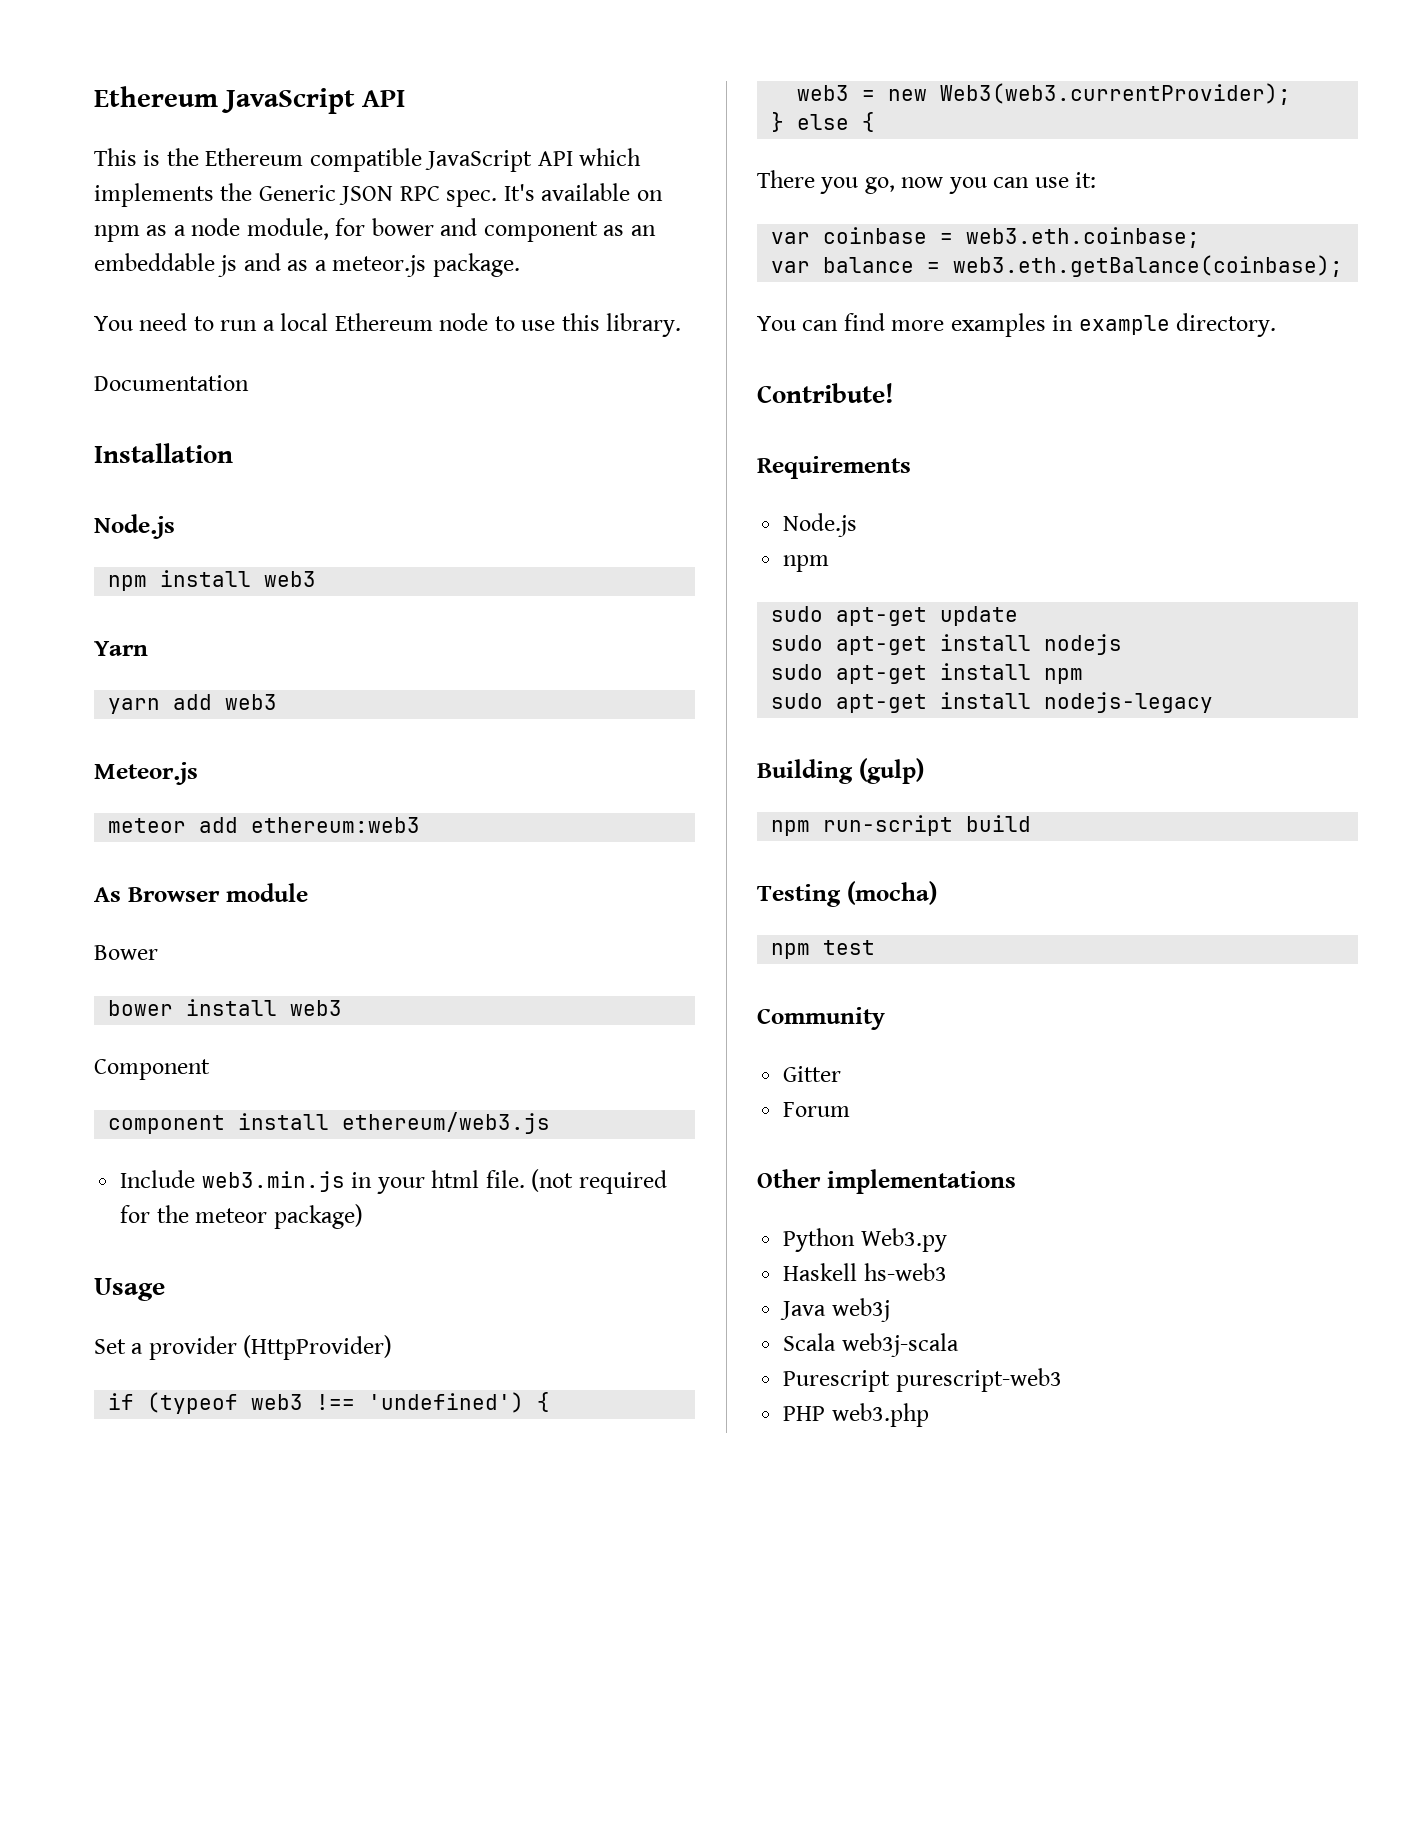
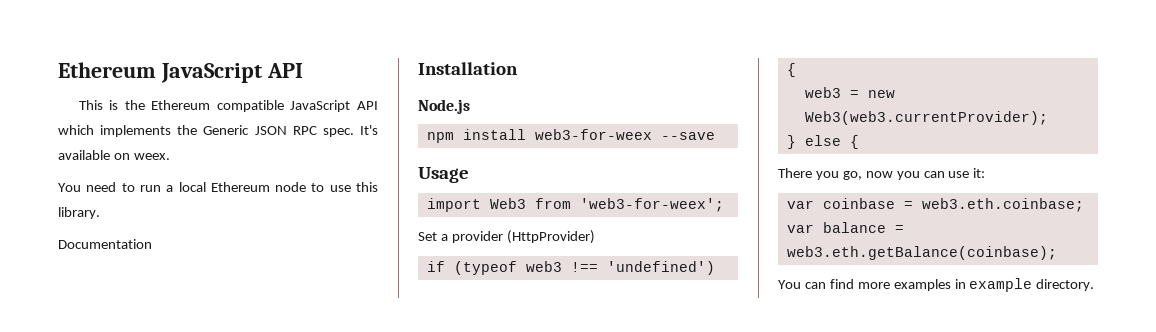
- It's available on npm as a node module, for bower and component as an embeddable js and as a meteor.js package.
+ It's available on weex.
- npm install web3
- Yarn
- yarn add web3
- Meteor.js
- meteor add ethereum:web3
- As Browser module
- Bower
- bower install web3
- Component
- component install ethereum/web3.js
- Include web3.min.js in your html file. (not required for the meteor package)
+ npm install web3-for-weex --save
  Usage
+ import Web3 from 'web3-for-weex';
- Contribute!
- Requirements
- Node.js
- npm
- sudo apt-get update
- sudo apt-get install nodejs
- sudo apt-get install npm
- sudo apt-get install nodejs-legacy
- Building (gulp)
- npm run-script build
- Testing (mocha)
- npm test
- Community
- Gitter
- Forum
- Other implementations
- Python Web3.py
- Haskell hs-web3
- Java web3j
- Scala web3j-scala
- Purescript purescript-web3
- PHP web3.php

